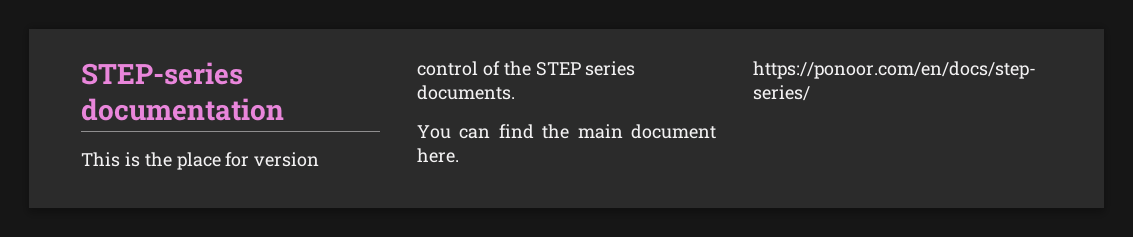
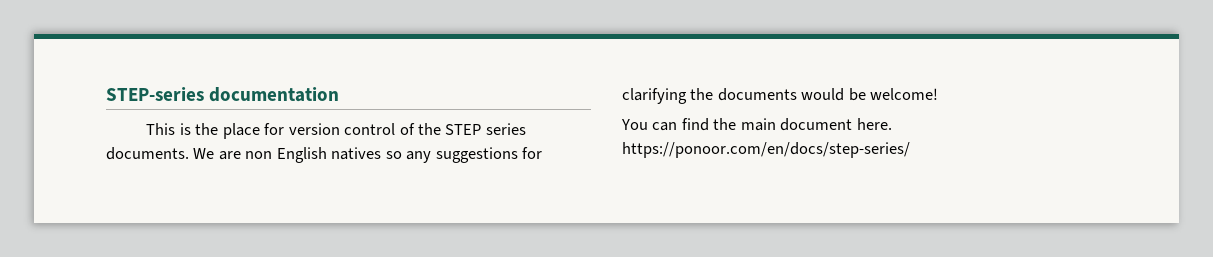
+ We are non English natives so any suggestions for clarifying the documents would be welcome!

